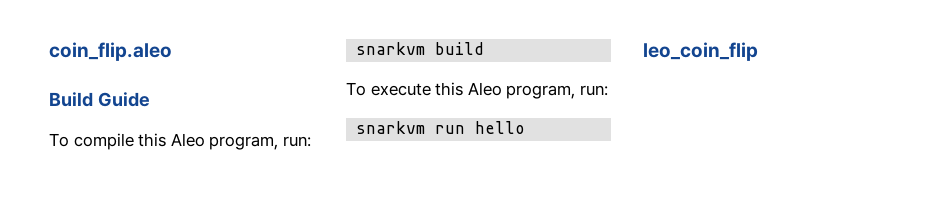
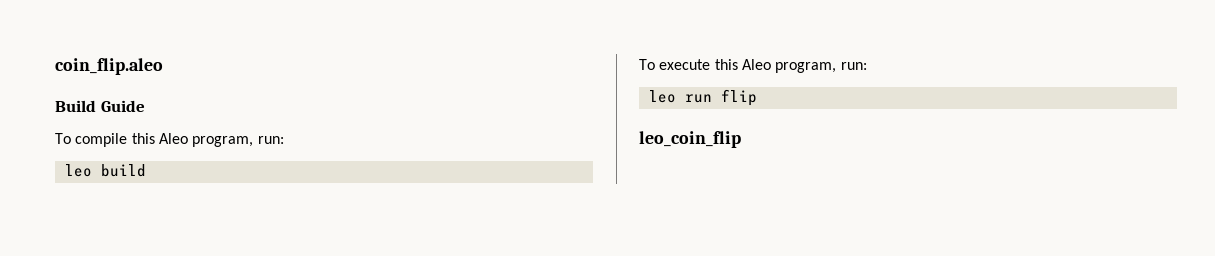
- snarkvm build
+ leo build
- snarkvm run hello
+ leo run flip

